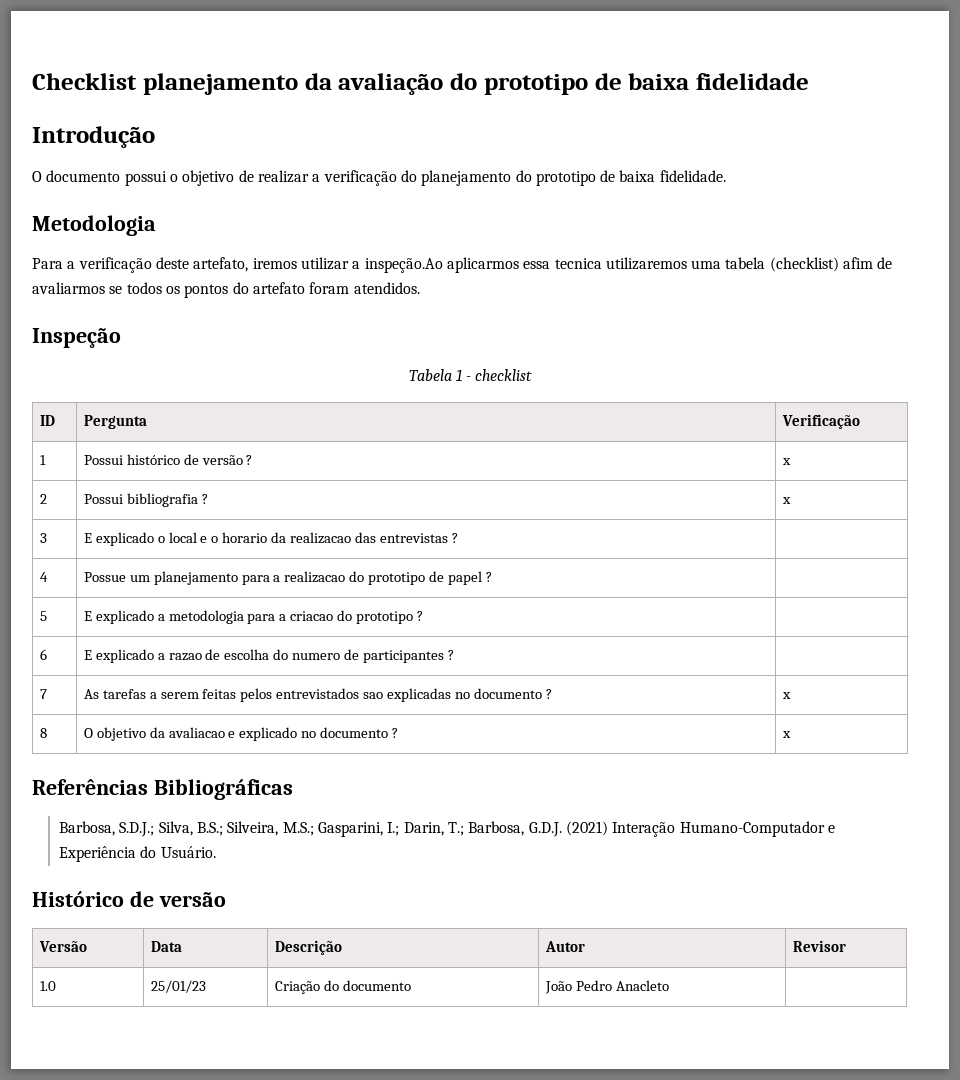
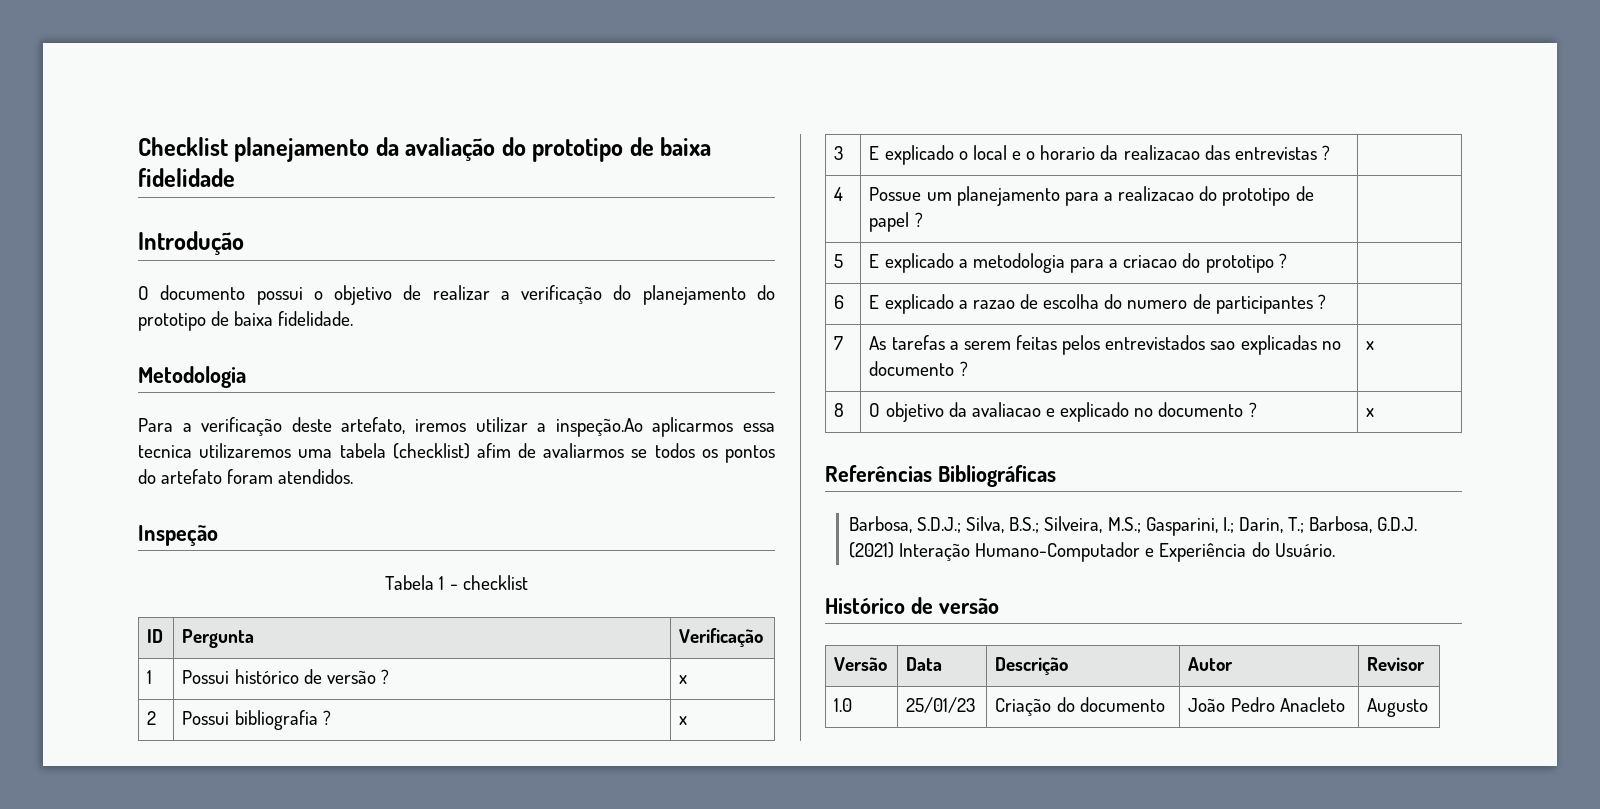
- 1.0 | 25/01/23 | Criação do documento | João Pedro Anacleto |
+ 1.0 | 25/01/23 | Criação do documento | João Pedro Anacleto | Augusto

